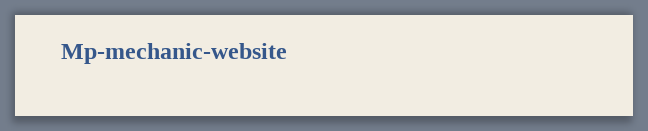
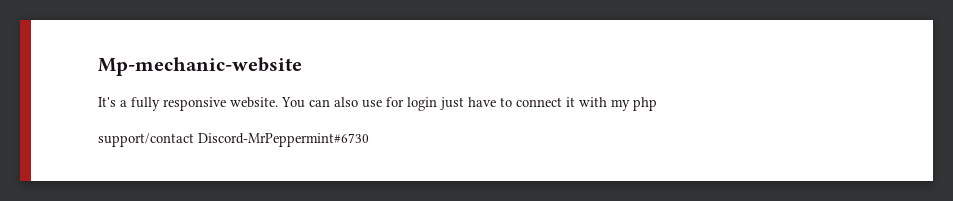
+ It's a fully responsive website. You can also use for login just have to connect it with my php
+ support/contact Discord-MrPeppermint#6730

